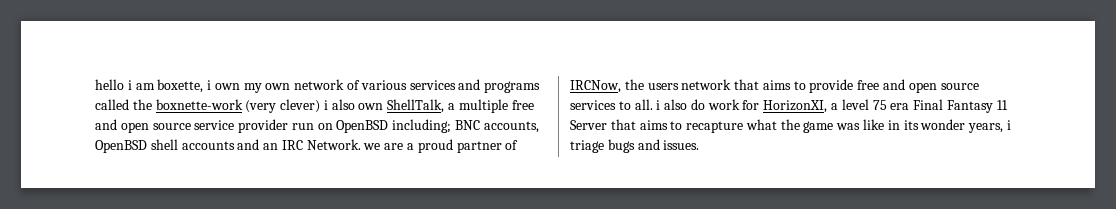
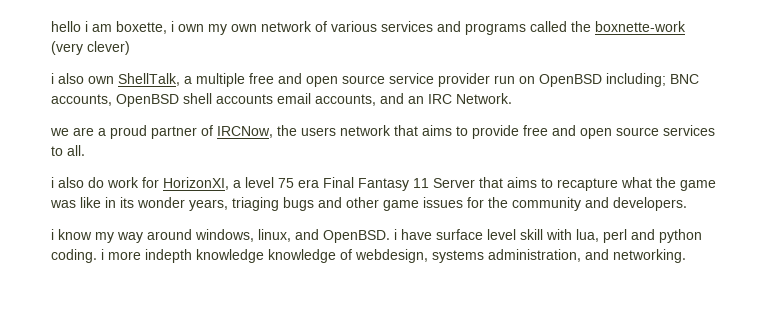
- hello i am boxette, i own my own network of various services and programs called the boxnette-work (very clever) i also own ShellTalk, a multiple free and open source service provider run on OpenBSD including;
+ hello i am boxette, i own my own network of various services and programs called the boxnette-work (very clever)
+ i also own ShellTalk, a multiple free and open source service provider run on OpenBSD including;
- BNC accounts, OpenBSD shell accounts and an IRC Network. we are a proud partner of IRCNow, the users network that aims to provide free and open source services to all. i also do work for HorizonXI, a level 75 era Final Fantasy 11 Server that aims to recapture what the game was like in its wonder years, i triage bugs and issues.
+ BNC accounts, OpenBSD shell accounts email accounts, and an IRC Network.
+ we are a proud partner of IRCNow, the users network that aims to provide free and open source services to all.
+ i also do work for HorizonXI, a level 75 era Final Fantasy 11 Server that aims to recapture what the game was like in its wonder years, triaging bugs and other game issues for the community and developers.
+ i know my way around windows, linux, and OpenBSD. i have surface level skill with lua, perl and python coding. i more indepth knowledge knowledge of webdesign, systems administration, and networking.

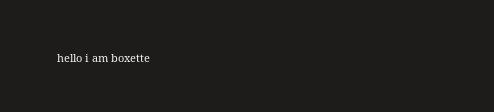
- hello i am boxette, i own my own network of various services and programs called the boxnette-work (very clever)
- i also own ShellTalk, a multiple free and open source service provider run on OpenBSD including; BNC accounts, OpenBSD shell accounts email accounts, and an IRC Network.
- we are a proud partner of IRCNow, the users network that aims to provide free and open source services to all.
- i also do work for HorizonXI, a level 75 era Final Fantasy 11 Server that aims to recapture what the game was like in its wonder years, triaging bugs and other game issues for the community and developers.
- i know my way around windows, linux, and OpenBSD. i have surface level skill with lua, perl and python coding. i more indepth knowledge knowledge of webdesign, systems administration, and networking.
+ hello i am boxette

